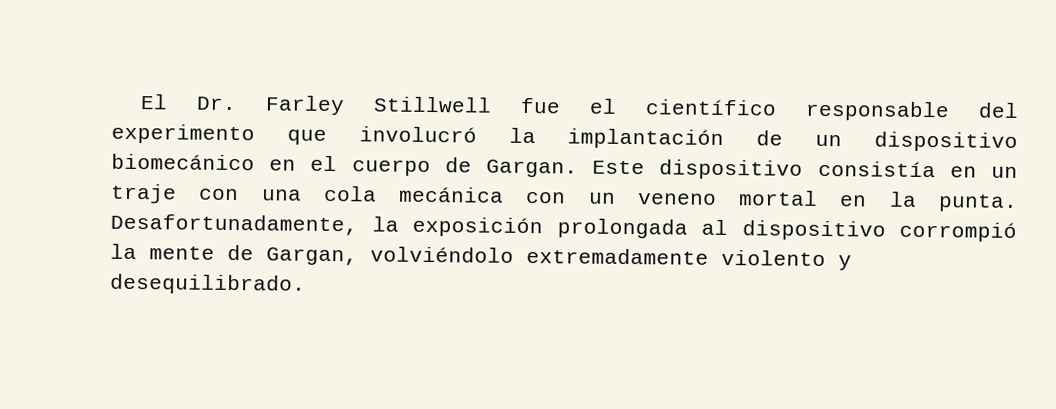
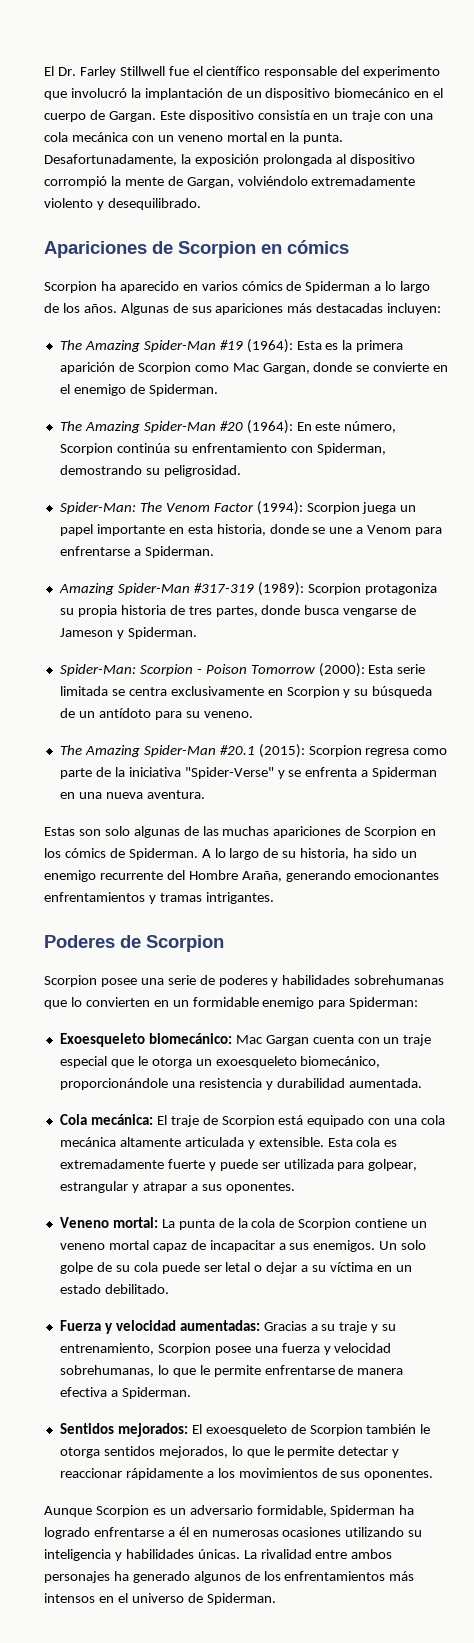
+ Apariciones de Scorpion en cómics
+ Scorpion ha aparecido en varios cómics de Spiderman a lo largo de los años. Algunas de sus apariciones más destacadas incluyen:
+ The Amazing Spider-Man #19 (1964): Esta es la primera aparición de Scorpion como Mac Gargan, donde se convierte en el enemigo de Spiderman.
+ The Amazing Spider-Man #20 (1964): En este número, Scorpion continúa su enfrentamiento con Spiderman, demostrando su peligrosidad.
+ Spider-Man: The Venom Factor (1994): Scorpion juega un papel importante en esta historia, donde se une a Venom para enfrentarse a Spiderman.
+ Amazing Spider-Man #317-319 (1989): Scorpion protagoniza su propia historia de tres partes, donde busca vengarse de Jameson y Spiderman.
+ Spider-Man: Scorpion - Poison Tomorrow (2000): Esta serie limitada se centra exclusivamente en Scorpion y su búsqueda de un antídoto para su veneno.
+ The Amazing Spider-Man #20.1 (2015): Scorpion regresa como parte de la iniciativa "Spider-Verse" y se enfrenta a Spiderman en una nueva aventura.
+ Estas son solo algunas de las muchas apariciones de Scorpion en los cómics de Spiderman. A lo largo de su historia, ha sido un enemigo recurrente del Hombre Araña, generando emocionantes enfrentamientos y tramas intrigantes.
+ Poderes de Scorpion
+ Scorpion posee una serie de poderes y habilidades sobrehumanas que lo convierten en un formidable enemigo para Spiderman:
+ Exoesqueleto biomecánico: Mac Gargan cuenta con un traje especial que le otorga un exoesqueleto biomecánico, proporcionándole una resistencia y durabilidad aumentada.
+ Cola mecánica: El traje de Scorpion está equipado con una cola mecánica altamente articulada y extensible. Esta cola es extremadamente fuerte y puede ser utilizada para golpear, estrangular y atrapar a sus oponentes.
+ Veneno mortal: La punta de la cola de Scorpion contiene un veneno mortal capaz de incapacitar a sus enemigos. Un solo golpe de su cola puede ser letal o dejar a su víctima en un estado debilitado.
+ Fuerza y velocidad aumentadas: Gracias a su traje y su entrenamiento, Scorpion posee una fuerza y velocidad sobrehumanas, lo que le permite enfrentarse de manera efectiva a Spiderman.
+ Sentidos mejorados: El exoesqueleto de Scorpion también le otorga sentidos mejorados, lo que le permite detectar y reaccionar rápidamente a los movimientos de sus oponentes.
+ Aunque Scorpion es un adversario formidable, Spiderman ha logrado enfrentarse a él en numerosas ocasiones utilizando su inteligencia y habilidades únicas. La rivalidad entre ambos personajes ha generado algunos de los enfrentamientos más intensos en el universo de Spiderman.

